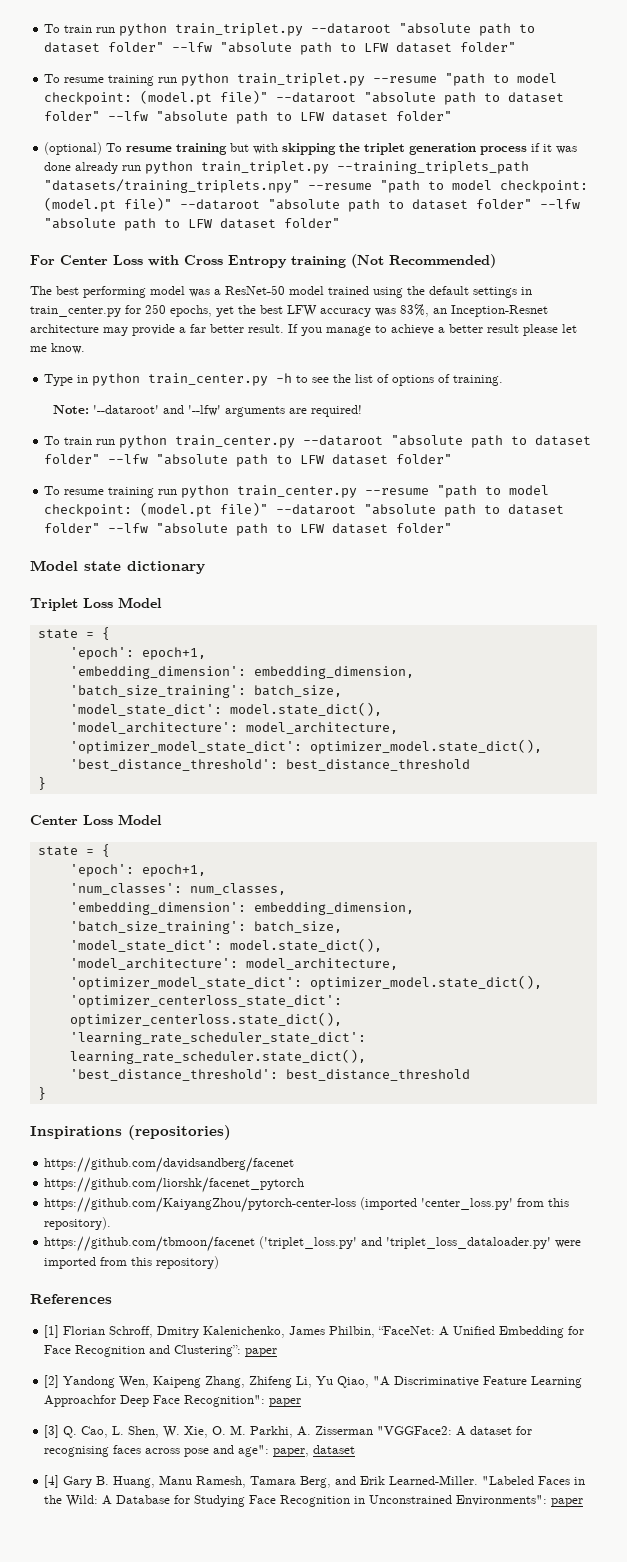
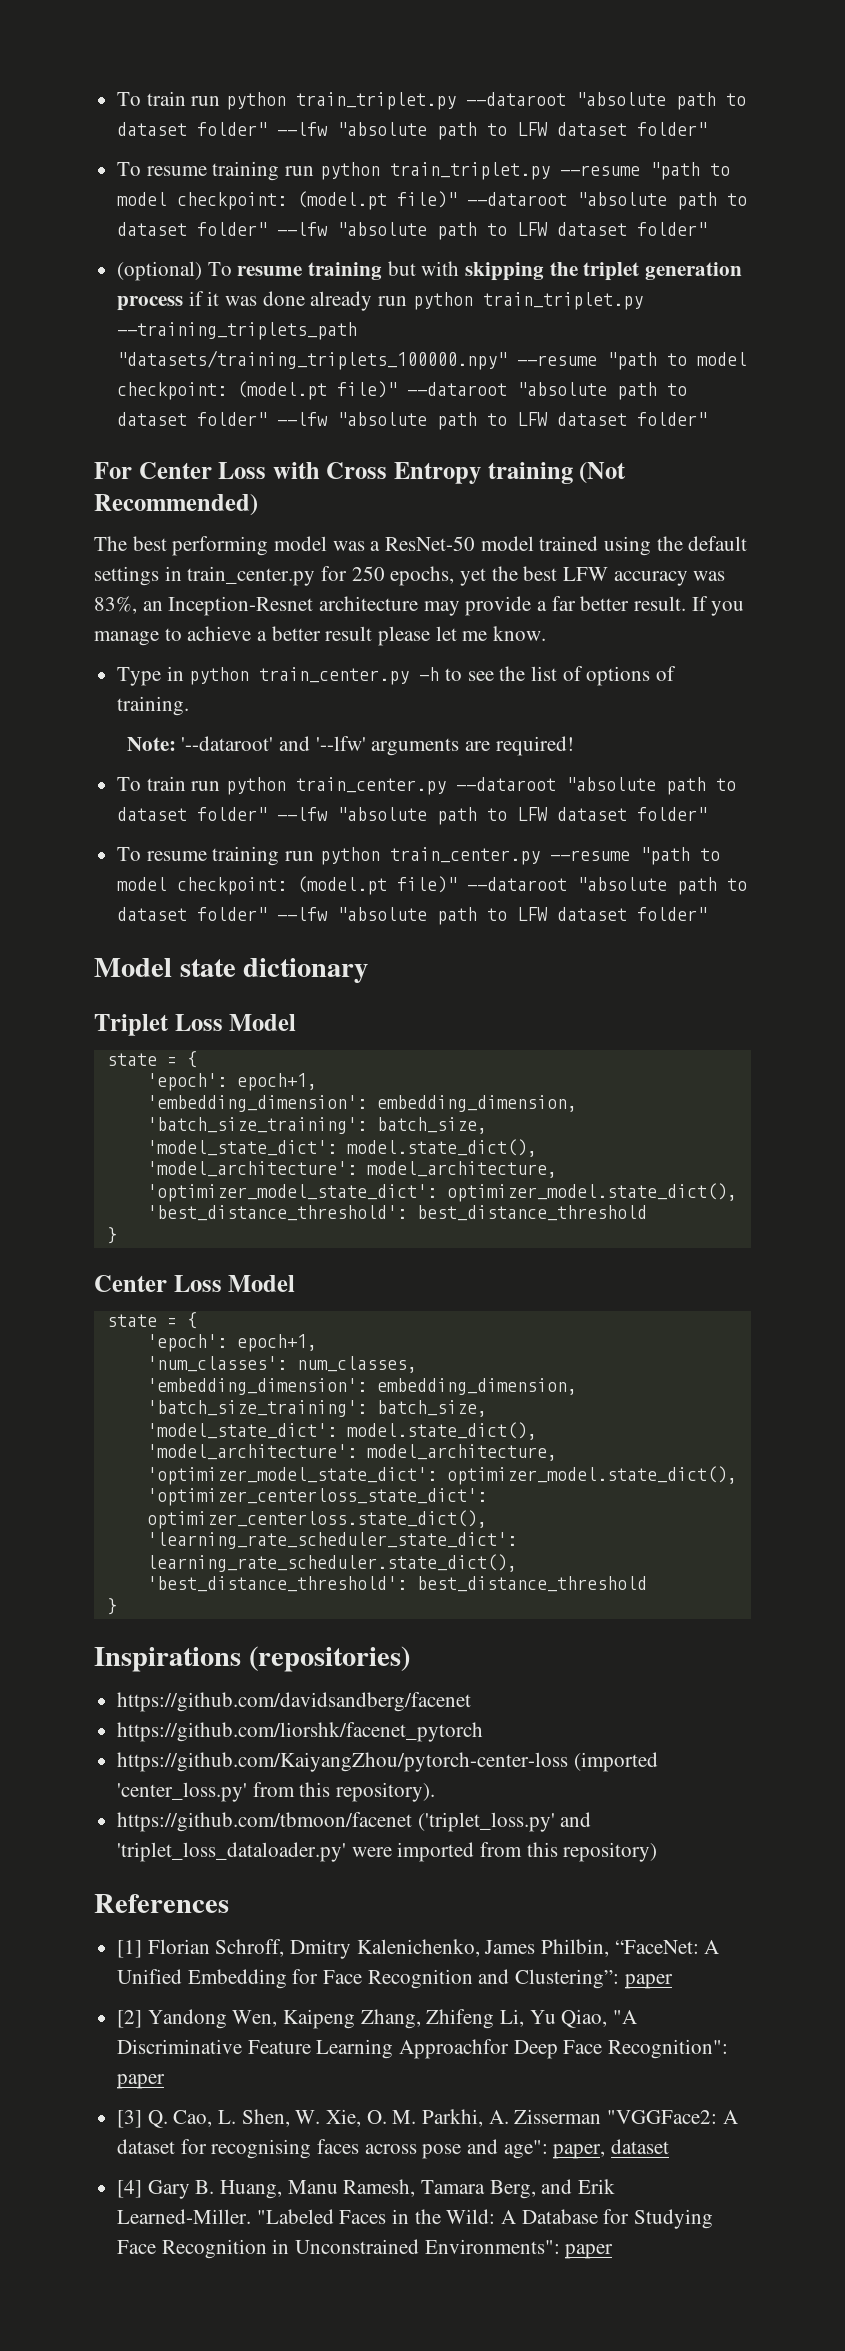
- (optional) To resume training but with skipping the triplet generation process if it was done already run python train_triplet.py --training_triplets_path "datasets/training_triplets.npy" --resume "path to model checkpoint: (model.pt file)" --dataroot "absolute path to dataset folder" --lfw "absolute path to LFW dataset folder"
+ (optional) To resume training but with skipping the triplet generation process if it was done already run python train_triplet.py --training_triplets_path "datasets/training_triplets_100000.npy" --resume "path to model checkpoint: (model.pt file)" --dataroot "absolute path to dataset folder" --lfw "absolute path to LFW dataset folder"

